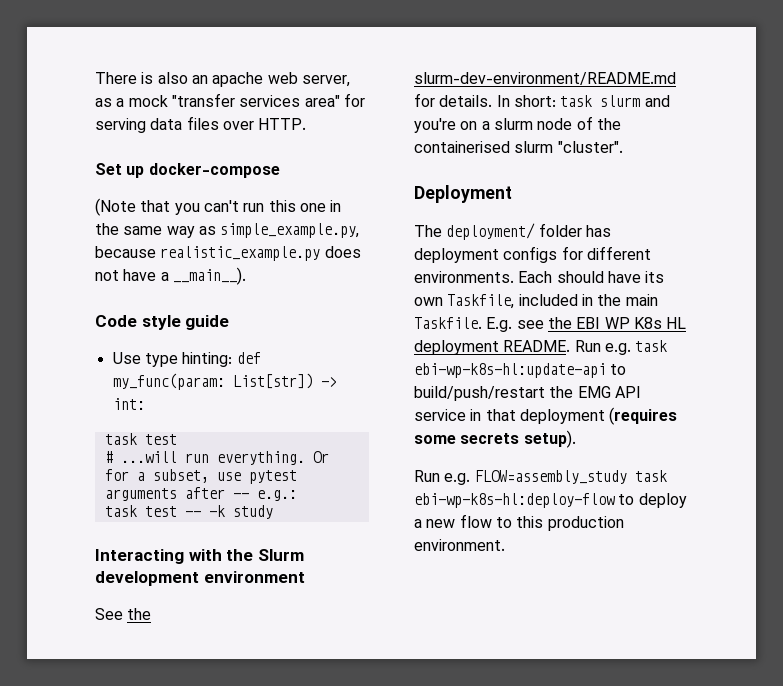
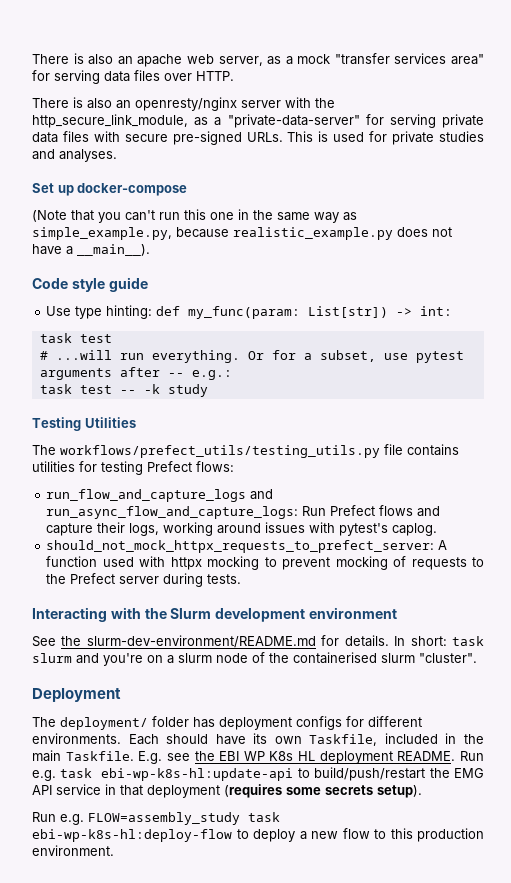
+ There is also an openresty/nginx server with the http_secure_link_module, as a "private-data-server" for serving private data files with secure pre-signed URLs. This is used for private studies and analyses.
+ Testing Utilities
+ The workflows/prefect_utils/testing_utils.py file contains utilities for testing Prefect flows:
+ run_flow_and_capture_logs and run_async_flow_and_capture_logs: Run Prefect flows and capture their logs, working around issues with pytest's caplog.
+ should_not_mock_httpx_requests_to_prefect_server: A function used with httpx mocking to prevent mocking of requests to the Prefect server during tests.

